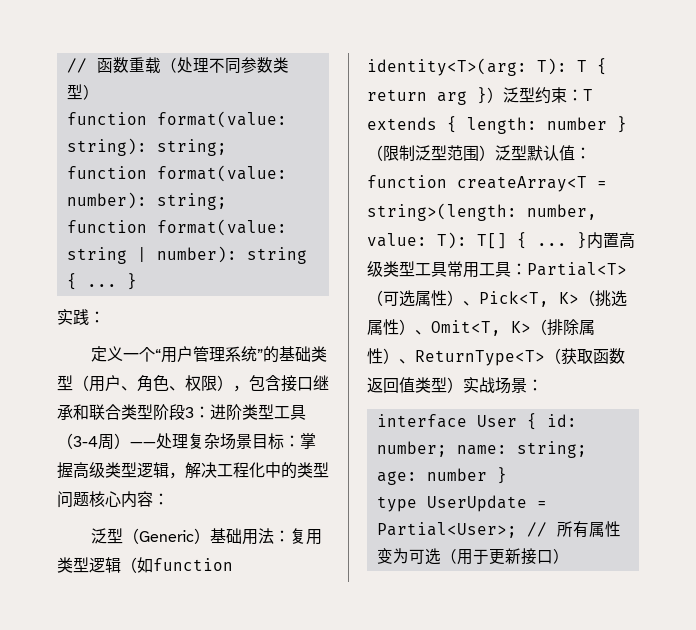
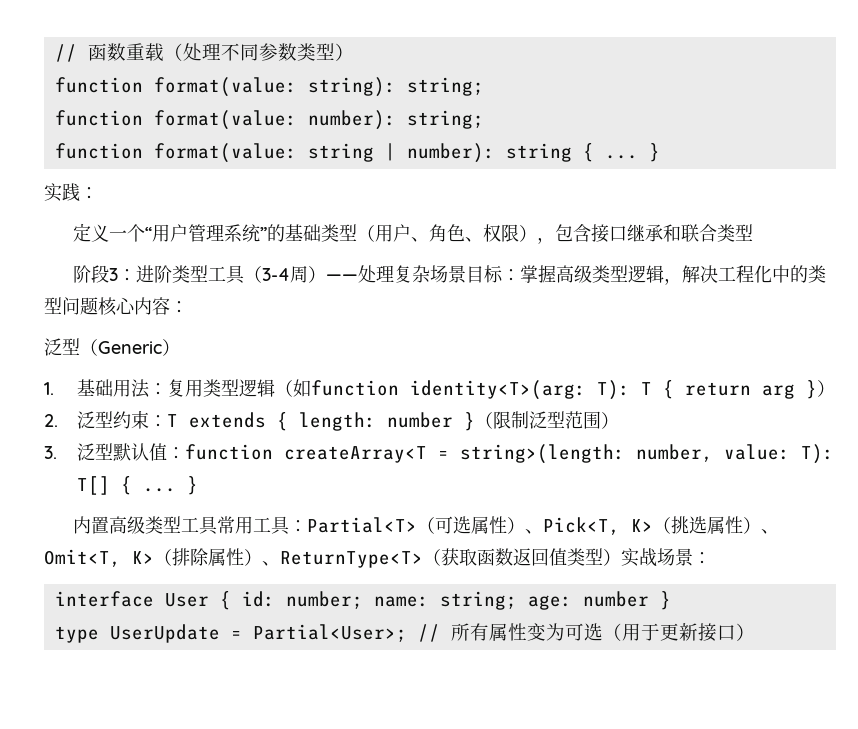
- 定义一个“用户管理系统”的基础类型（用户、角色、权限），包含接口继承和联合类型阶段3：进阶类型工具（3-4周）——处理复杂场景目标：掌握高级类型逻辑，解决工程化中的类型问题核心内容：
+ 定义一个“用户管理系统”的基础类型（用户、角色、权限），包含接口继承和联合类型
+ 阶段3：进阶类型工具（3-4周）——处理复杂场景目标：掌握高级类型逻辑，解决工程化中的类型问题核心内容：
- 泛型（Generic）基础用法：复用类型逻辑（如function identity<T>(arg: T): T { return arg }）泛型约束：T extends { length: number }（限制泛型范围）泛型默认值：function createArray<T = string>(length: number, value: T): T[] { ... }内置高级类型工具常用工具：
+ 泛型（Generic）
+ 1.基础用法：复用类型逻辑（如function identity<T>(arg: T): T { return arg }）
+ 2.泛型约束：T extends { length: number }（限制泛型范围）
+ 3.泛型默认值：function createArray<T = string>(length: number, value: T): T[] { ... }
+ 内置高级类型工具常用工具：

